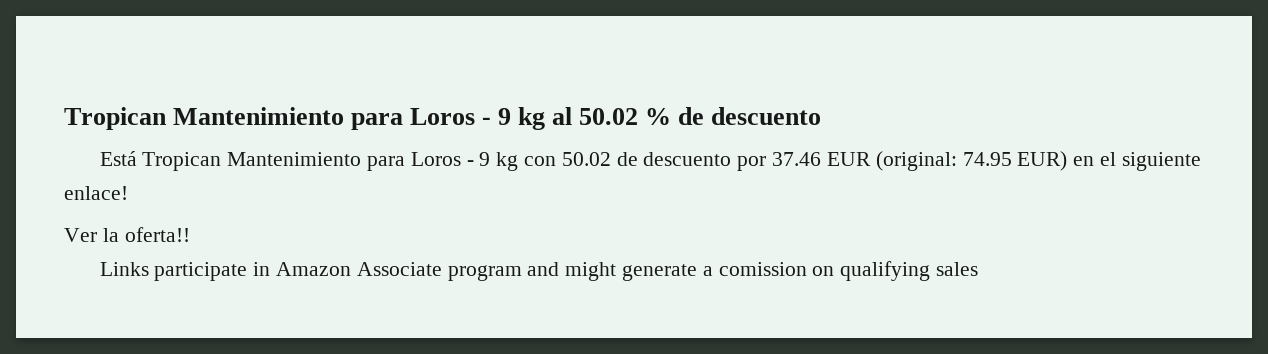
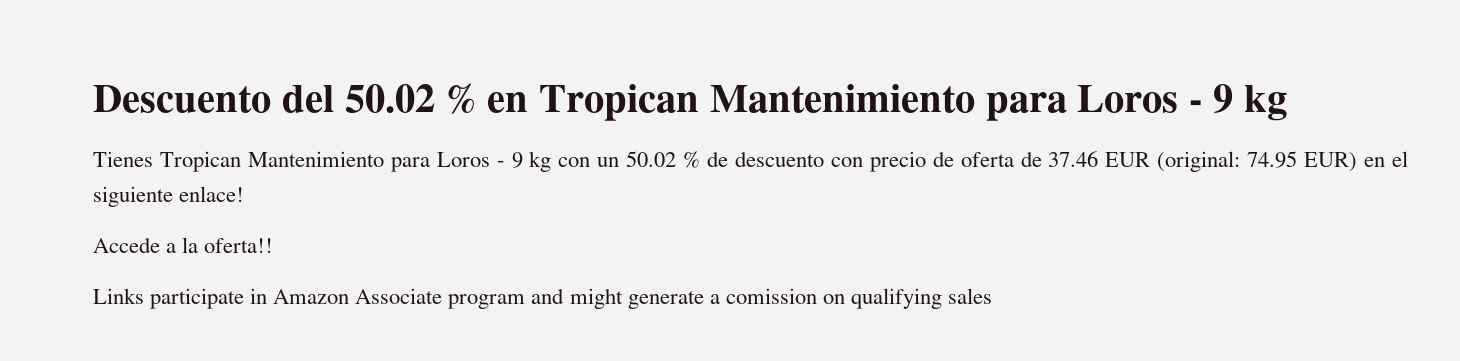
- Tropican Mantenimiento para Loros - 9 kg al 50.02 % de descuento
- Está Tropican Mantenimiento para Loros - 9 kg con 50.02 de descuento por 37.46 EUR (original: 74.95 EUR) en el siguiente enlace!
+ Descuento del 50.02 % en Tropican Mantenimiento para Loros - 9 kg
+ Tienes Tropican Mantenimiento para Loros - 9 kg con un 50.02 % de descuento con precio de oferta de 37.46 EUR (original: 74.95 EUR) en el siguiente enlace!
- Ver la oferta!!
+ Accede a la oferta!!

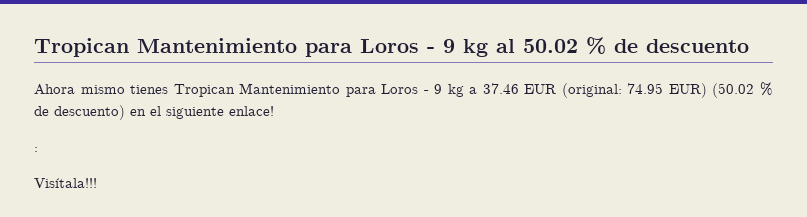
- Descuento del 50.02 % en Tropican Mantenimiento para Loros - 9 kg
- Tienes Tropican Mantenimiento para Loros - 9 kg con un 50.02 % de descuento con precio de oferta de 37.46 EUR (original: 74.95 EUR) en el siguiente enlace!
+ Tropican Mantenimiento para Loros - 9 kg al 50.02 % de descuento
+ Ahora mismo tienes Tropican Mantenimiento para Loros - 9 kg a 37.46 EUR (original: 74.95 EUR) (50.02 % de descuento) en el siguiente enlace!
- Accede a la oferta!!
- Links participate in Amazon Associate program and might generate a comission on qualifying sales
+ :
+ Visítala!!!

